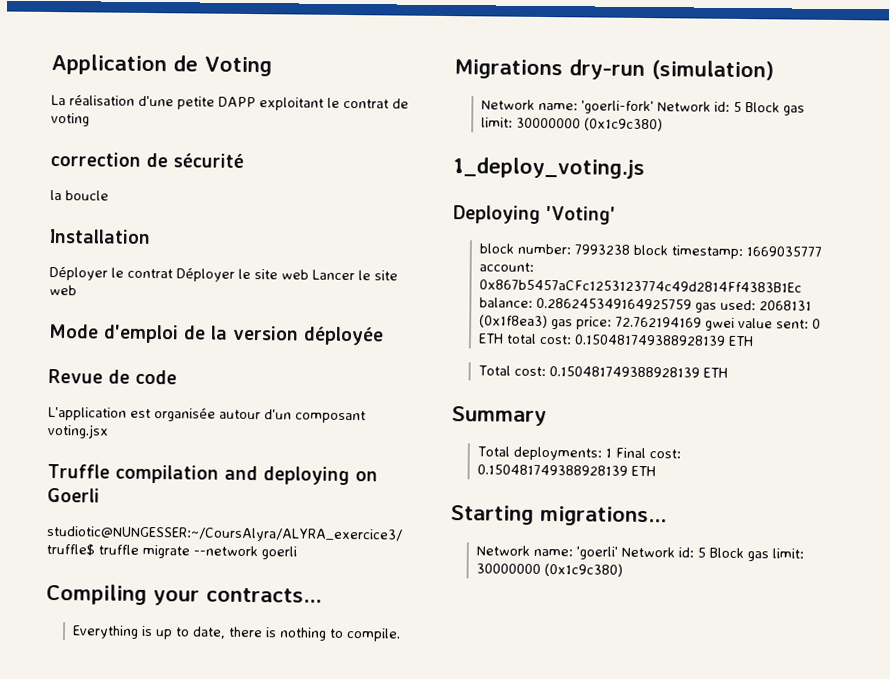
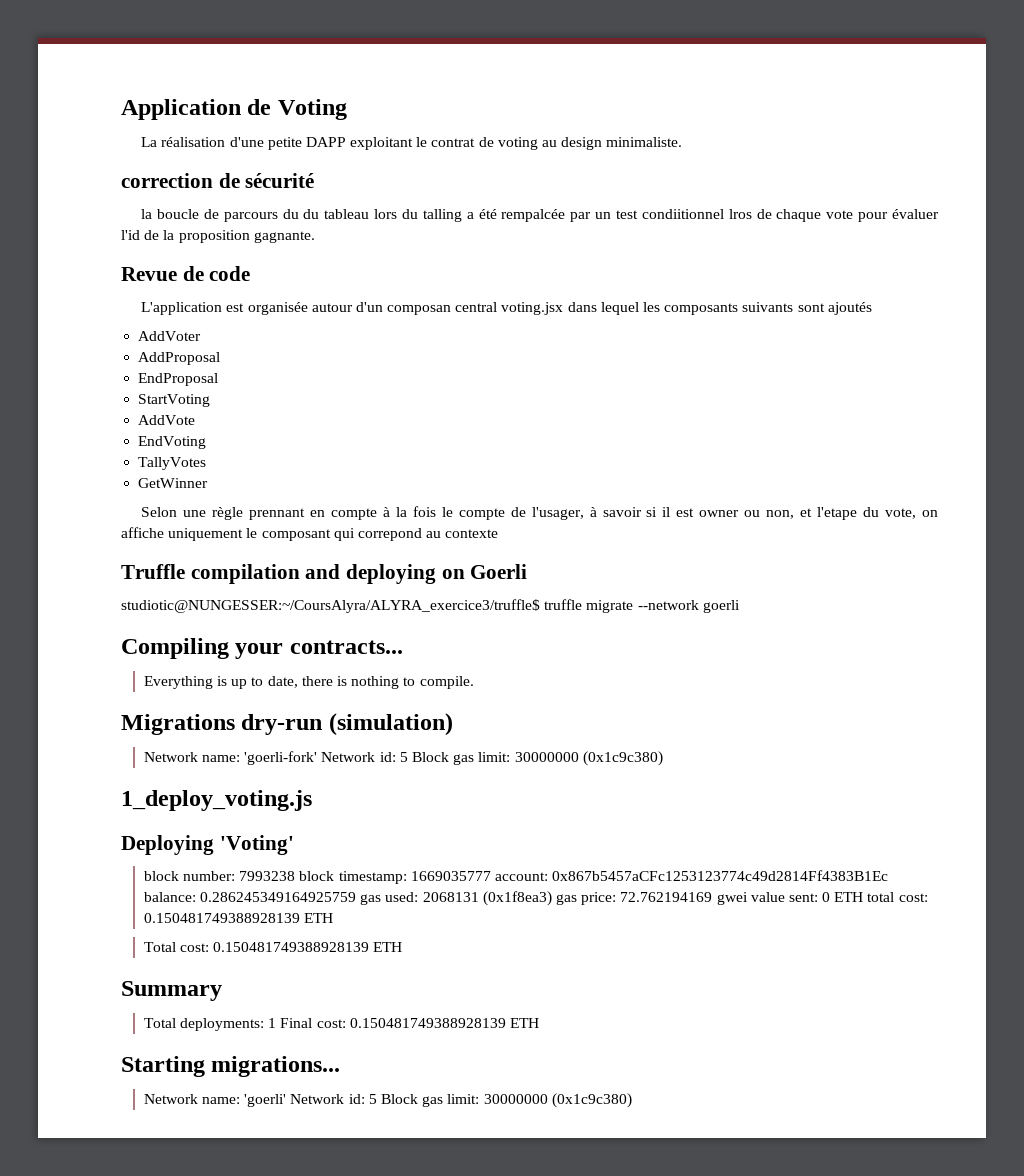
- La réalisation d'une petite DAPP exploitant le contrat de voting
+ La réalisation d'une petite DAPP exploitant le contrat de voting au design minimaliste.
- la boucle
- Installation
- Déployer le contrat Déployer le site web Lancer le site web
- Mode d'emploi de la version déployée
+ la boucle de parcours du du tableau lors du talling a été rempalcée par un test condiitionnel lros de chaque vote pour évaluer l'id de la proposition gagnante.
- L'application est organisée autour d'un composant voting.jsx
+ L'application est organisée autour d'un composan central voting.jsx dans lequel les composants suivants sont ajoutés
+ AddVoter
+ AddProposal
+ EndProposal
+ StartVoting
+ AddVote
+ EndVoting
+ TallyVotes
+ GetWinner
+ Selon une règle prennant en compte à la fois le compte de l'usager, à savoir si il est owner ou non, et l'etape du vote, on affiche uniquement le composant qui correpond au contexte

